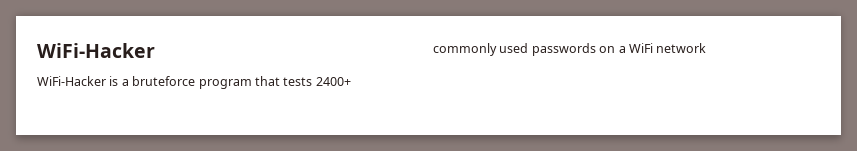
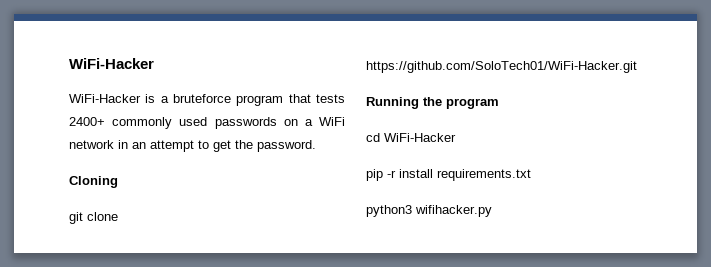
- WiFi-Hacker is a bruteforce program that tests 2400+ commonly used passwords on a WiFi network
+ WiFi-Hacker is a bruteforce program that tests 2400+ commonly used passwords on a WiFi network in an attempt to get the password.
+ Cloning
+ git clone https://github.com/SoloTech01/WiFi-Hacker.git
+ Running the program
+ cd WiFi-Hacker
+ pip -r install requirements.txt
+ python3 wifihacker.py

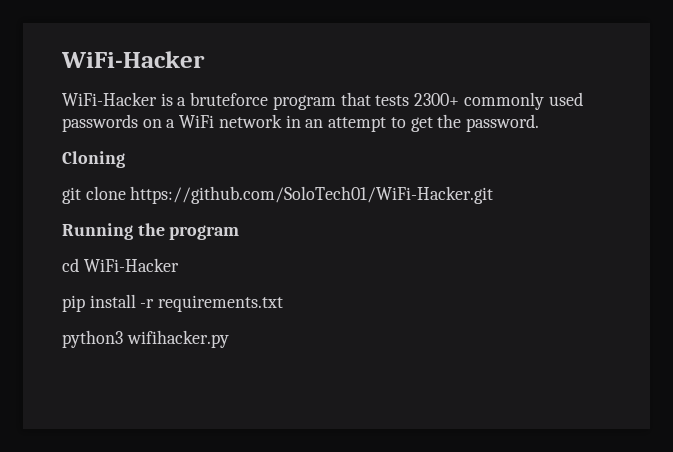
- WiFi-Hacker is a bruteforce program that tests 2400+ commonly used passwords on a WiFi network in an attempt to get the password.
+ WiFi-Hacker is a bruteforce program that tests 2300+ commonly used passwords on a WiFi network in an attempt to get the password.
- pip -r install requirements.txt
+ pip install -r requirements.txt

